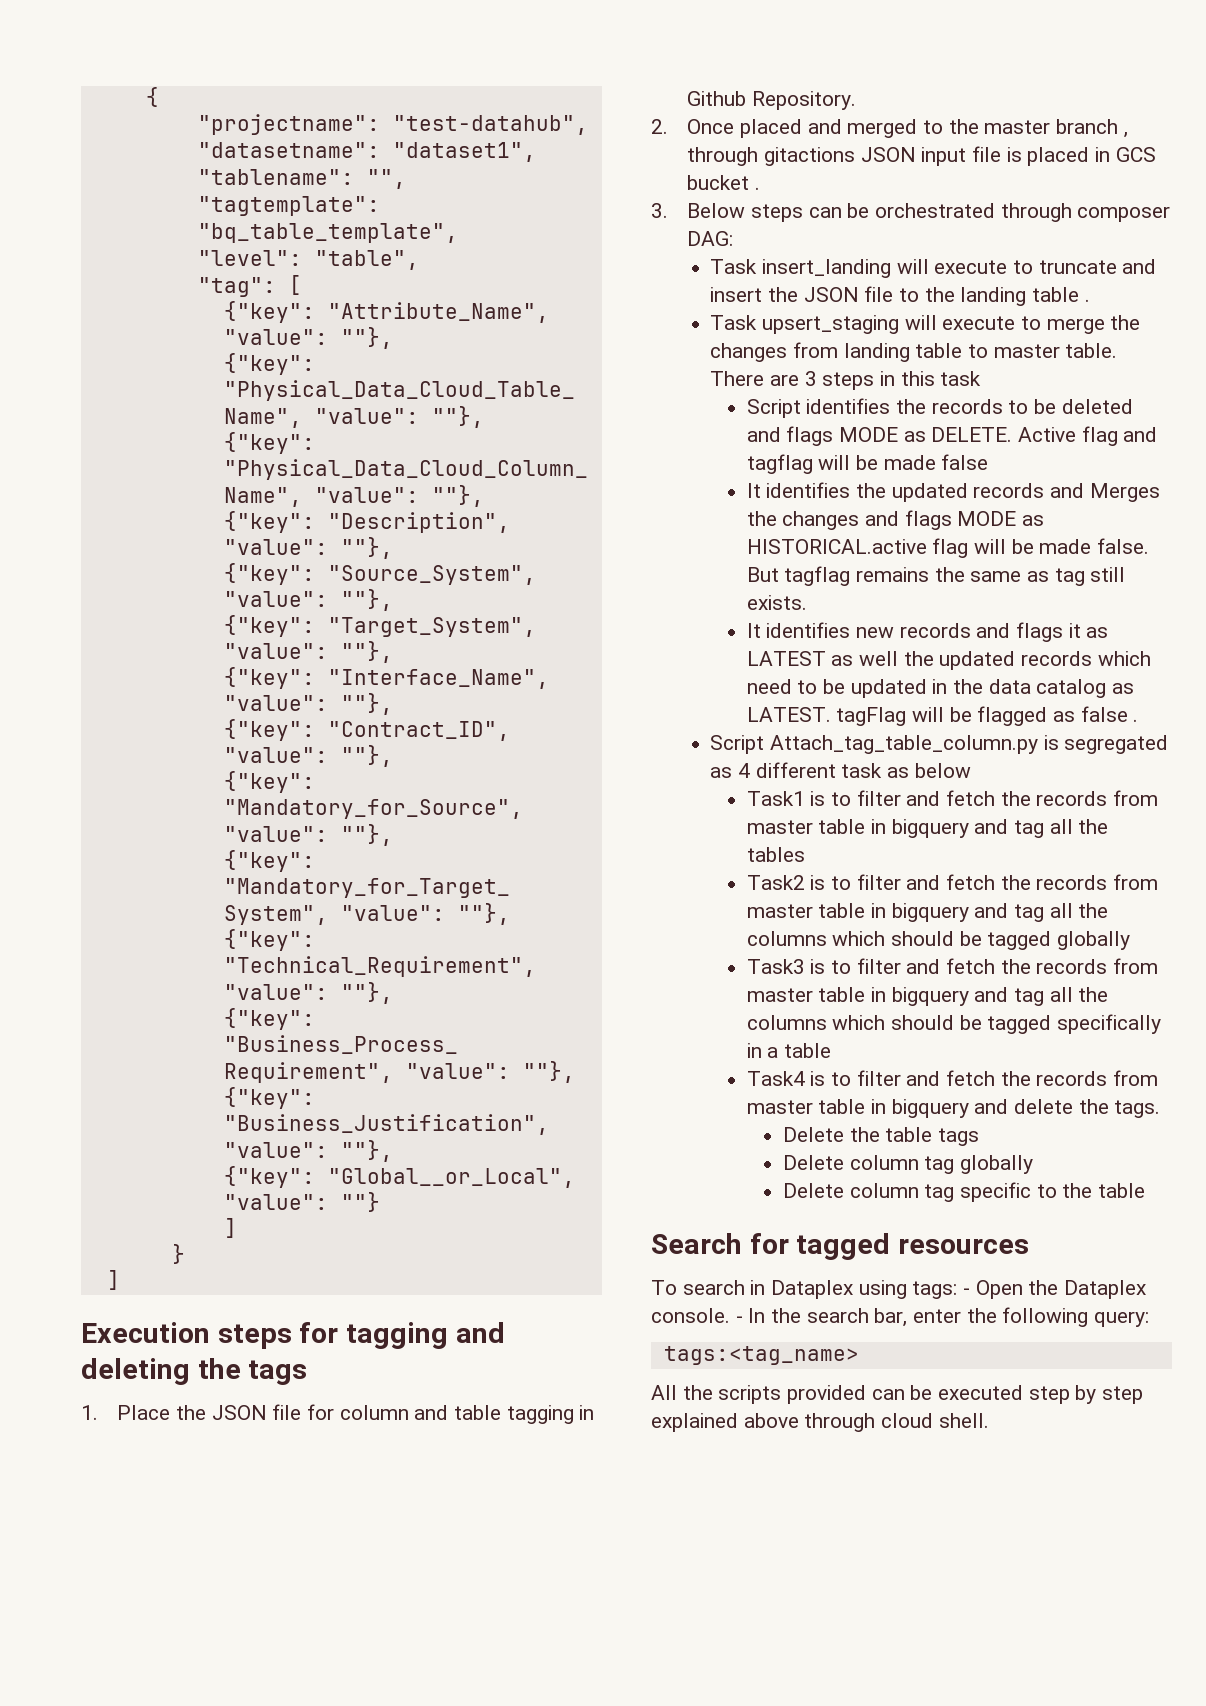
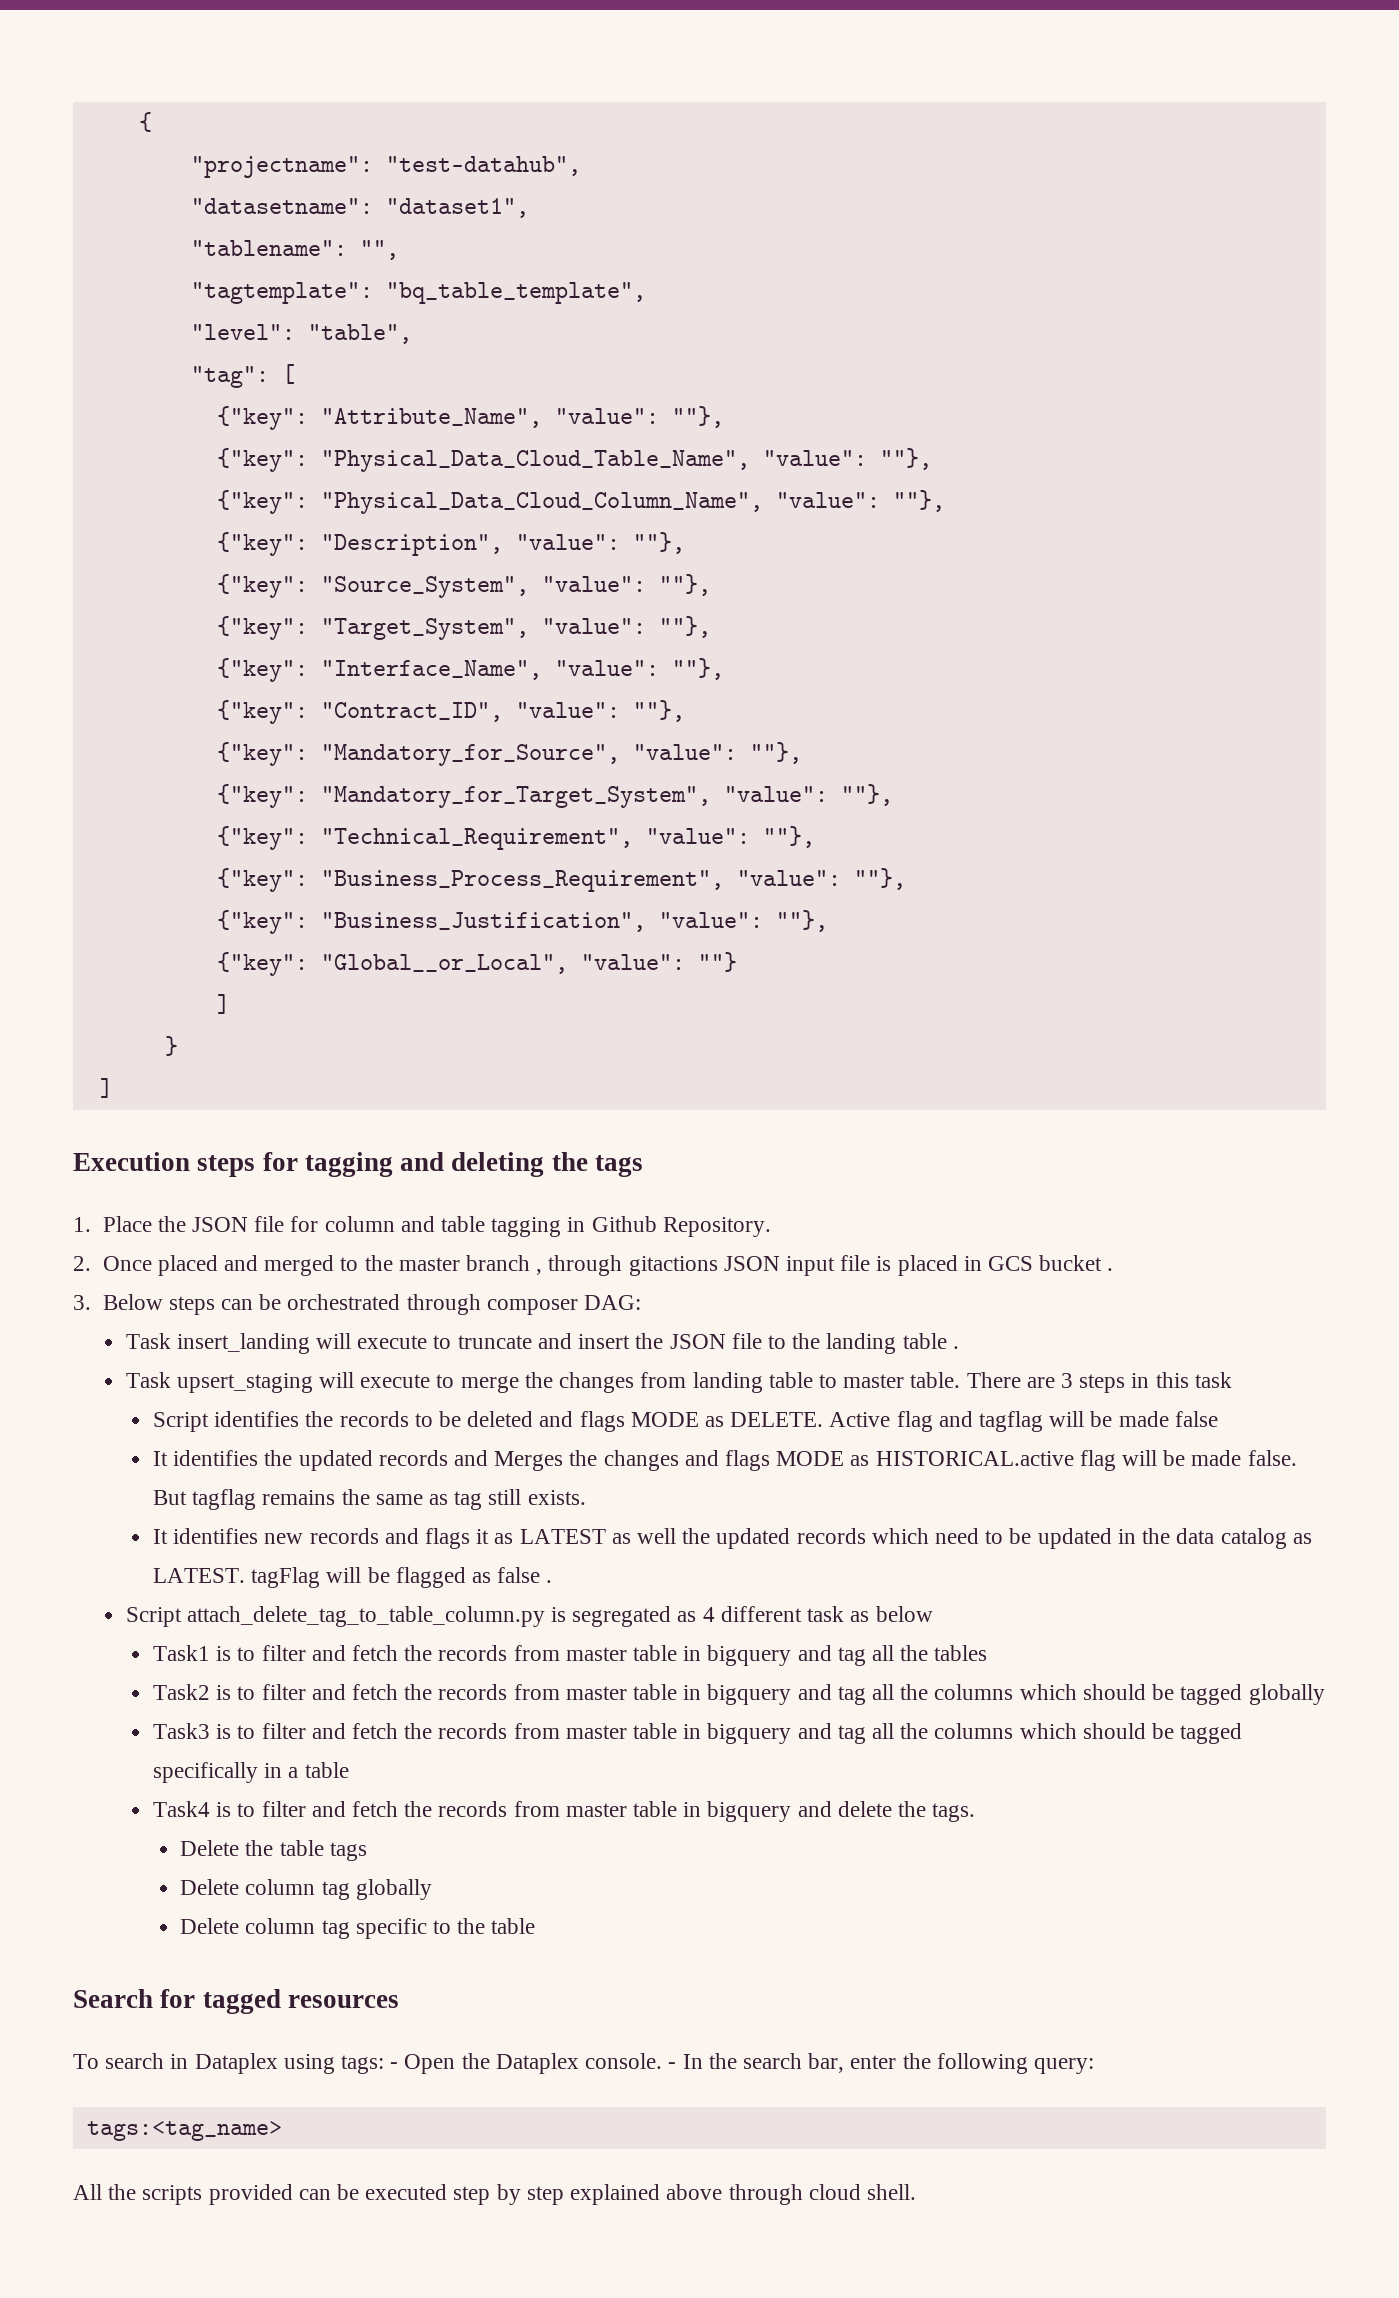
- Script Attach_tag_table_column.py is segregated as 4 different task as below
+ Script attach_delete_tag_to_table_column.py is segregated as 4 different task as below

